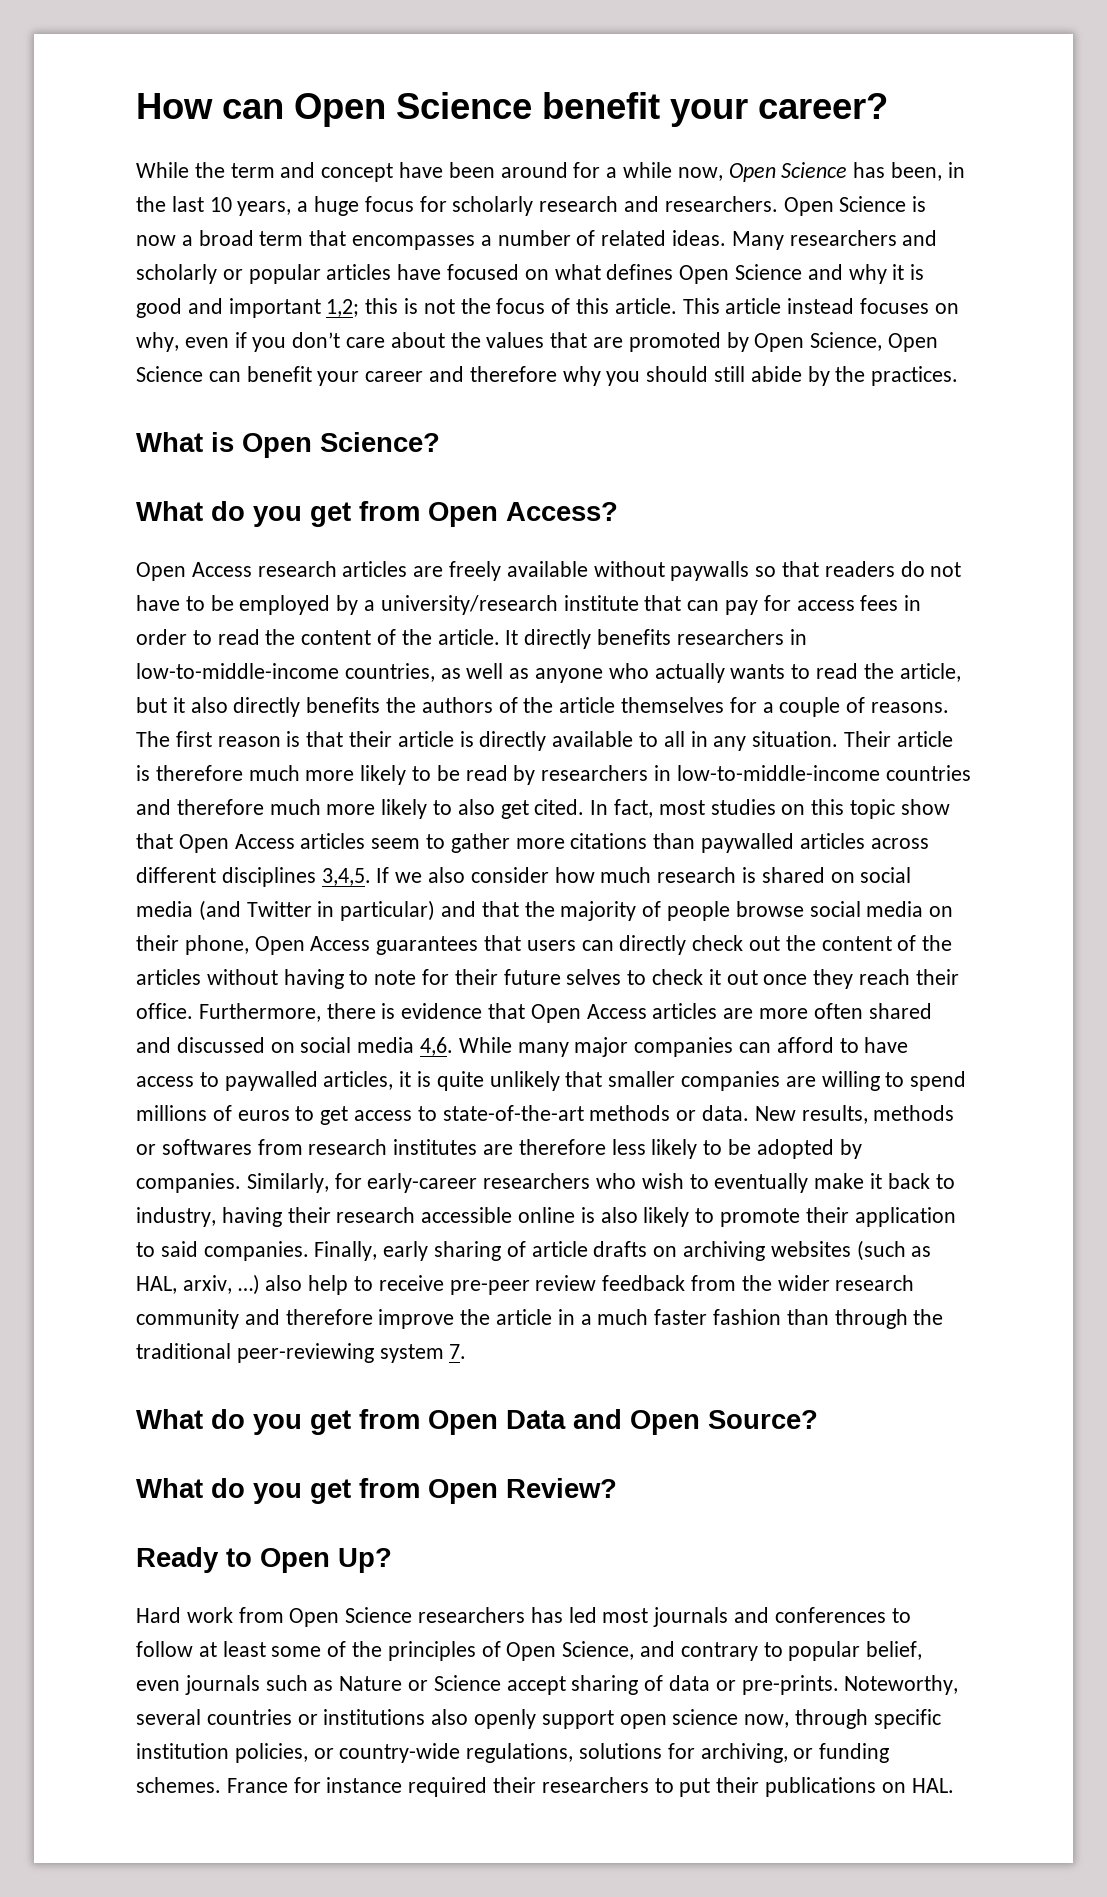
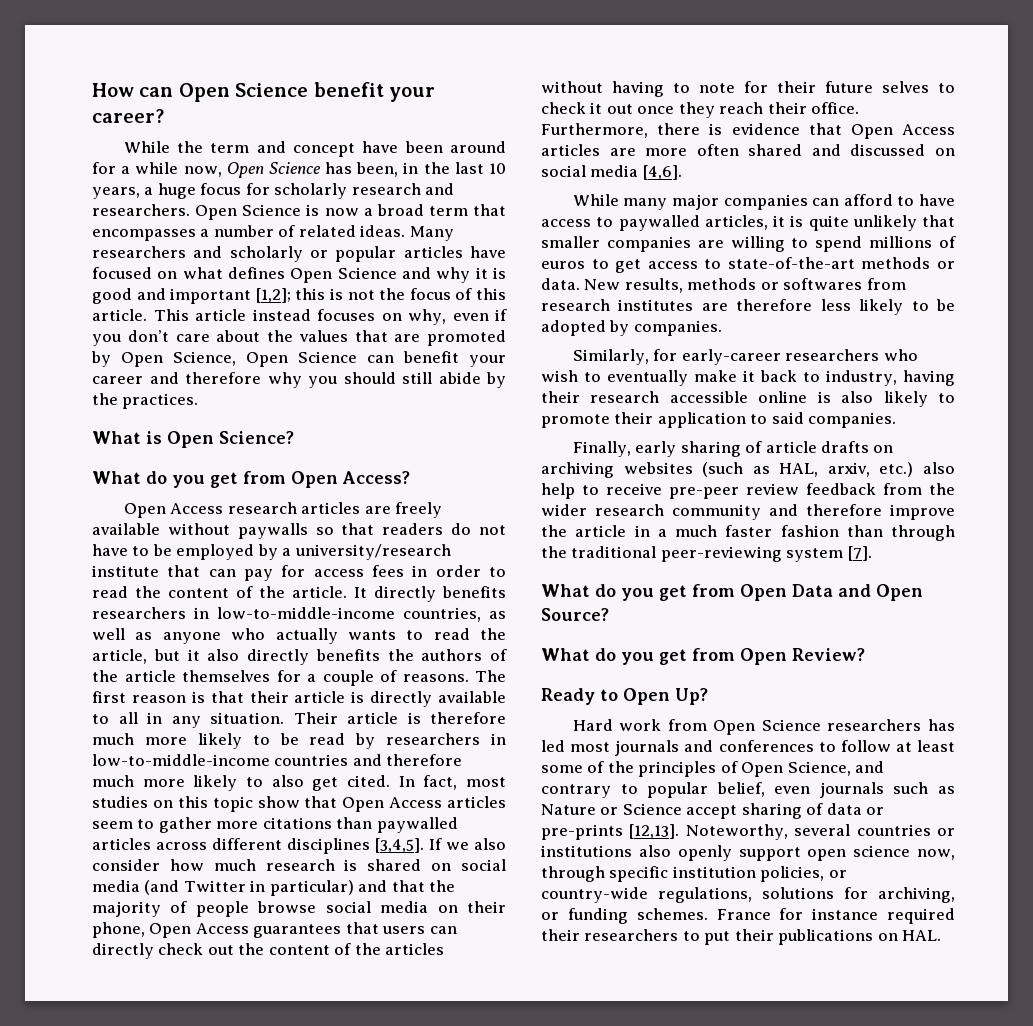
- Many researchers and scholarly or popular articles have focused on what defines Open Science and why it is good and important 1,2; this is not the focus of this article.
+ Many researchers and scholarly or popular articles have focused on what defines Open Science and why it is good and important [1,2]; this is not the focus of this article.
- In fact, most studies on this topic show that Open Access articles seem to gather more citations than paywalled articles across different disciplines 3,4,5.
+ In fact, most studies on this topic show that Open Access articles seem to gather more citations than paywalled articles across different disciplines [3,4,5].
- Furthermore, there is evidence that Open Access articles are more often shared and discussed on social media 4,6. While many major companies can afford to have access to paywalled articles, it is quite unlikely that smaller companies are willing to spend millions of euros to get access to state-of-the-art methods or data.
+ Furthermore, there is evidence that Open Access articles are more often shared and discussed on social media [4,6].
+ While many major companies can afford to have access to paywalled articles, it is quite unlikely that smaller companies are willing to spend millions of euros to get access to state-of-the-art methods or data.
- New results, methods or softwares from research institutes are therefore less likely to be adopted by companies. Similarly, for early-career researchers who wish to eventually make it back to industry, having their research accessible online is also likely to promote their application to said companies. Finally, early sharing of article drafts on archiving websites (such as HAL, arxiv, …) also help to receive pre-peer review feedback from the wider research community and therefore improve the article in a much faster fashion than through the traditional peer-reviewing system 7.
+ New results, methods or softwares from research institutes are therefore less likely to be adopted by companies.
+ Similarly, for early-career researchers who wish to eventually make it back to industry, having their research accessible online is also likely to promote their application to said companies.
+ Finally, early sharing of article drafts on archiving websites (such as HAL, arxiv, etc.) also help to receive pre-peer review feedback from the wider research community and therefore improve the article in a much faster fashion than through the traditional peer-reviewing system [7].
- Hard work from Open Science researchers has led most journals and conferences to follow at least some of the principles of Open Science, and contrary to popular belief, even journals such as Nature or Science accept sharing of data or pre-prints.
+ Hard work from Open Science researchers has led most journals and conferences to follow at least some of the principles of Open Science, and contrary to popular belief, even journals such as Nature or Science accept sharing of data or pre-prints [12,13].

